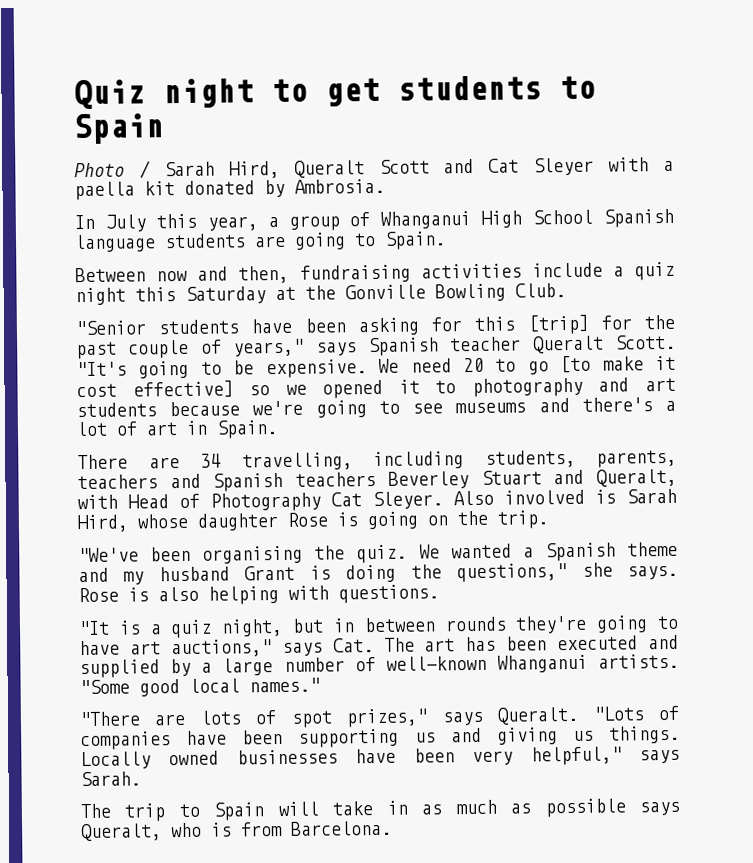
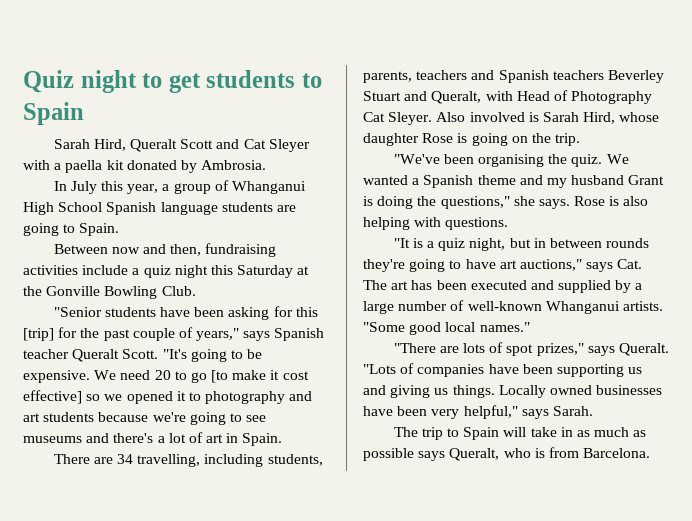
- Photo / Sarah Hird, Queralt Scott and Cat Sleyer with a paella kit donated by Ambrosia.
+ Sarah Hird, Queralt Scott and Cat Sleyer with a paella kit donated by Ambrosia.

